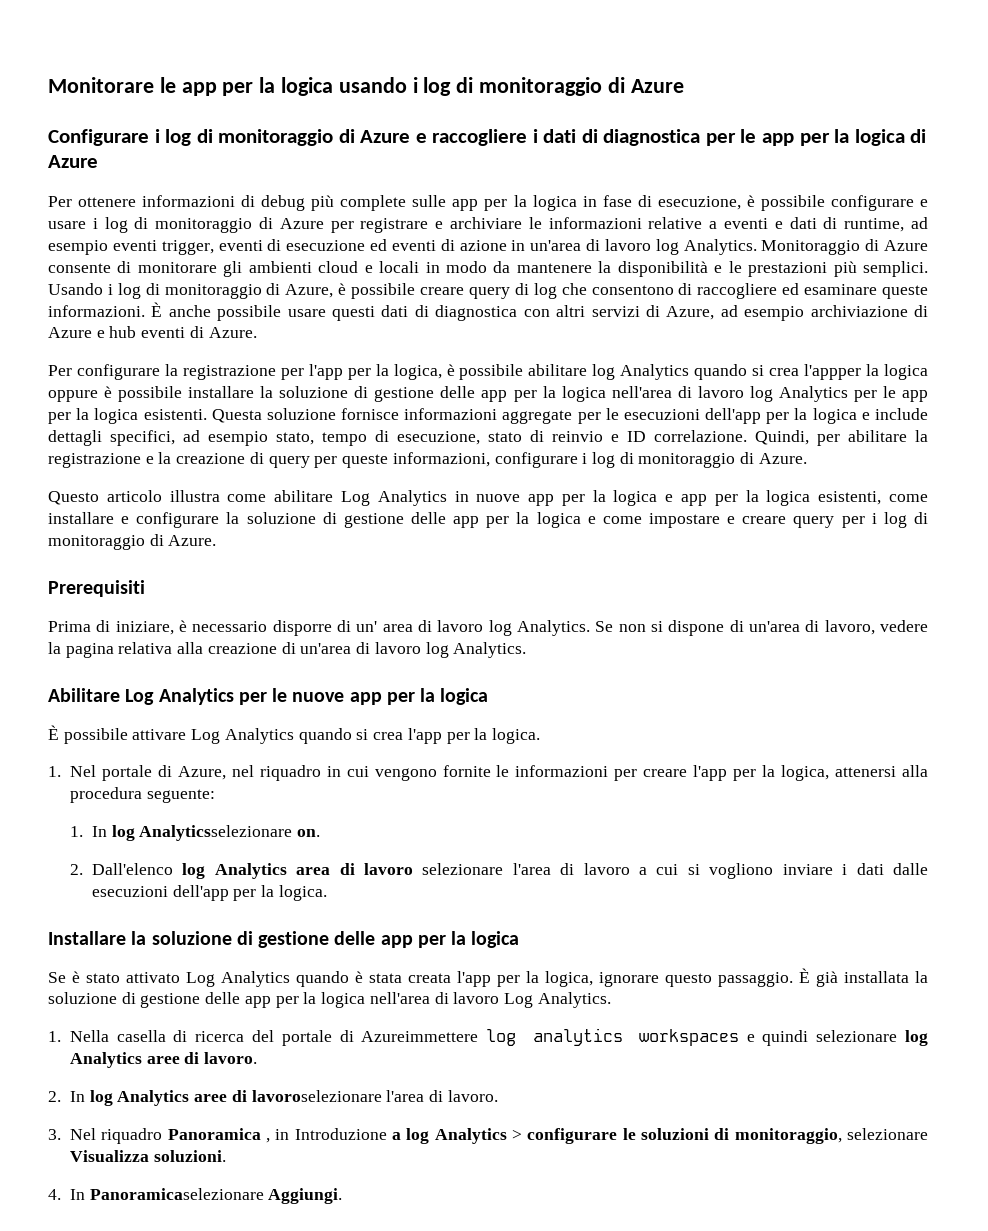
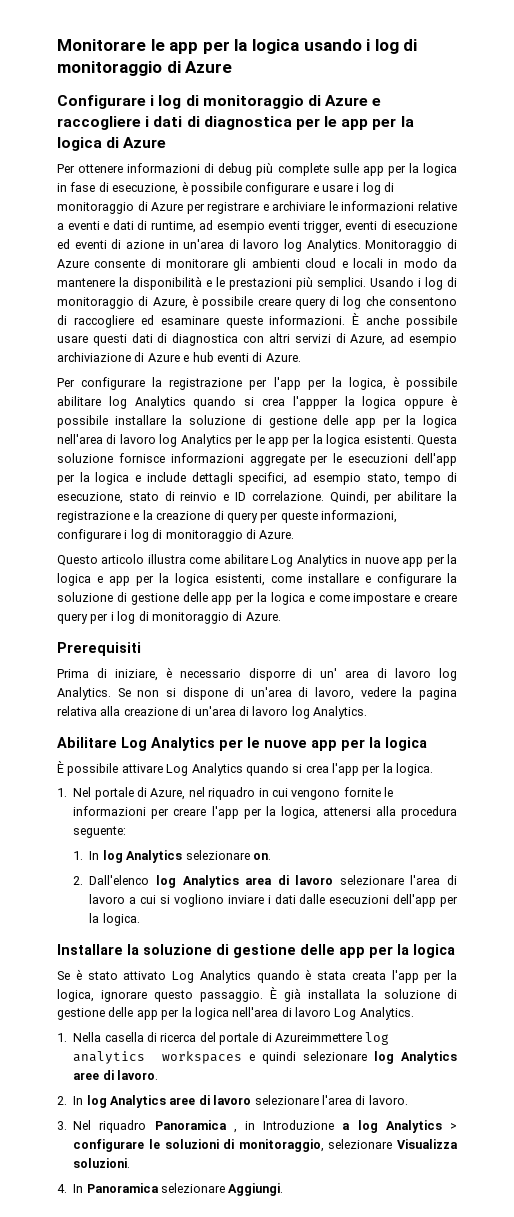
- 1. In log Analyticsselezionare on.
+ 1. In log Analytics selezionare on.
- 2. In log Analytics aree di lavoroselezionare l'area di lavoro.
+ 2. In log Analytics aree di lavoro selezionare l'area di lavoro.
- 4. In Panoramicaselezionare Aggiungi.
+ 4. In Panoramica selezionare Aggiungi.

